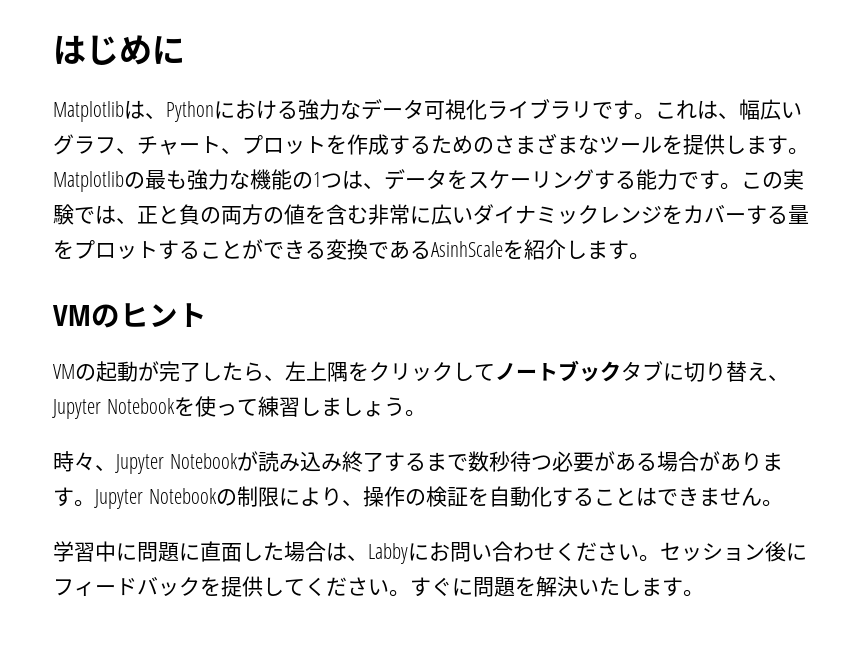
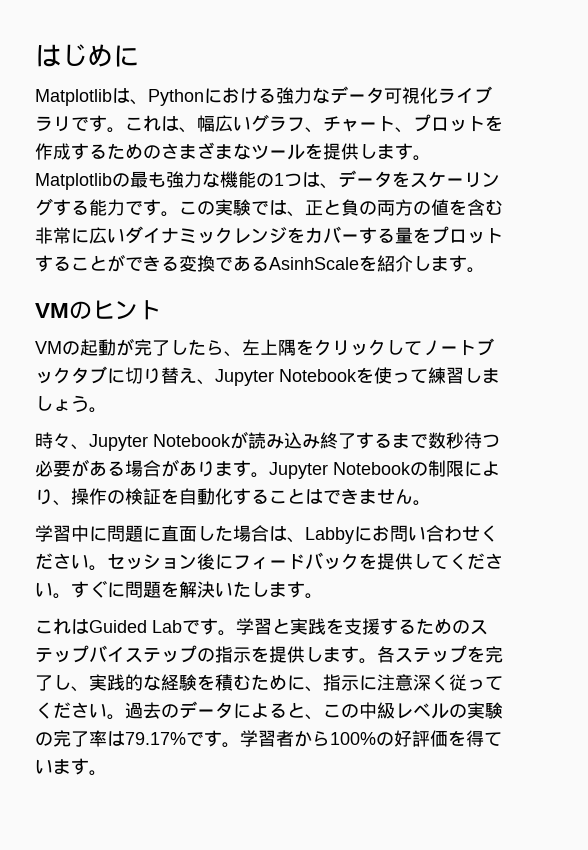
+ これはGuided Labです。学習と実践を支援するためのステップバイステップの指示を提供します。各ステップを完了し、実践的な経験を積むために、指示に注意深く従ってください。過去のデータによると、この中級レベルの実験の完了率は79.17%です。学習者から100%の好評価を得ています。

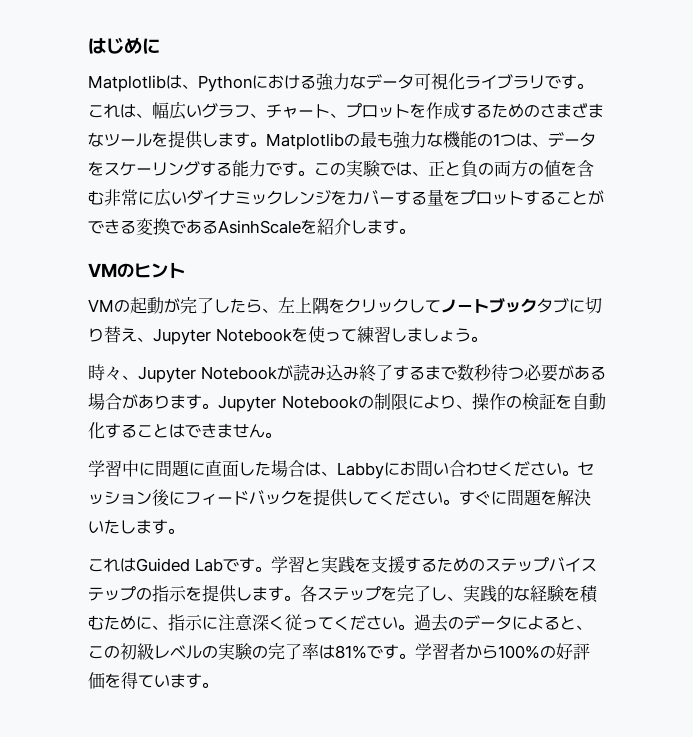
- 過去のデータによると、この中級レベルの実験の完了率は79.17%です。
+ 過去のデータによると、この初級レベルの実験の完了率は81%です。

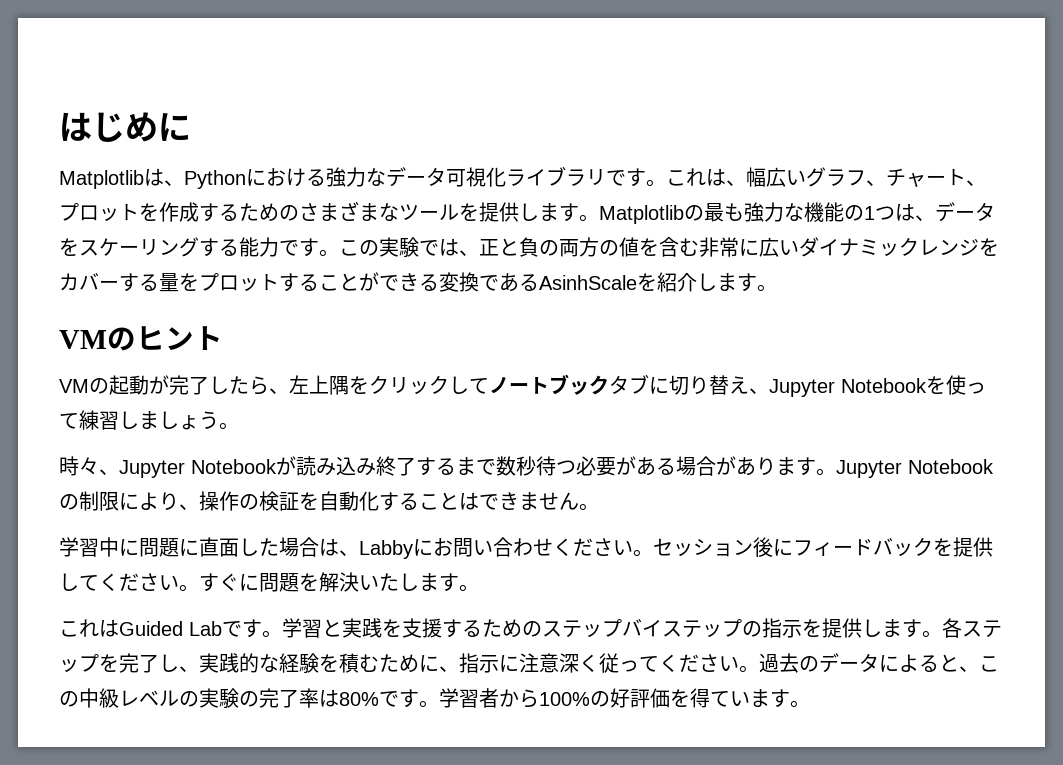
- 過去のデータによると、この初級レベルの実験の完了率は81%です。
+ 過去のデータによると、この中級レベルの実験の完了率は80%です。

